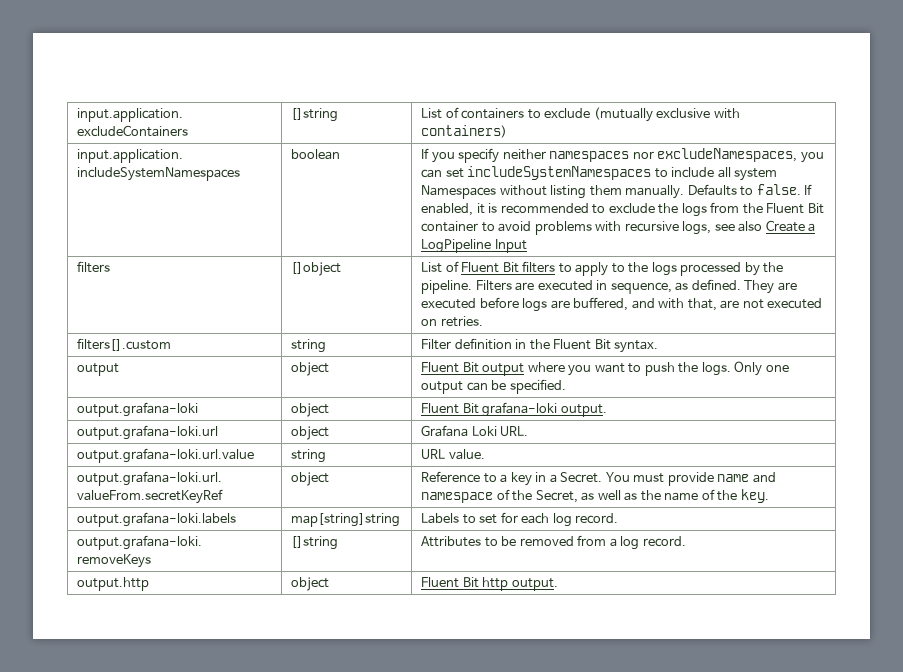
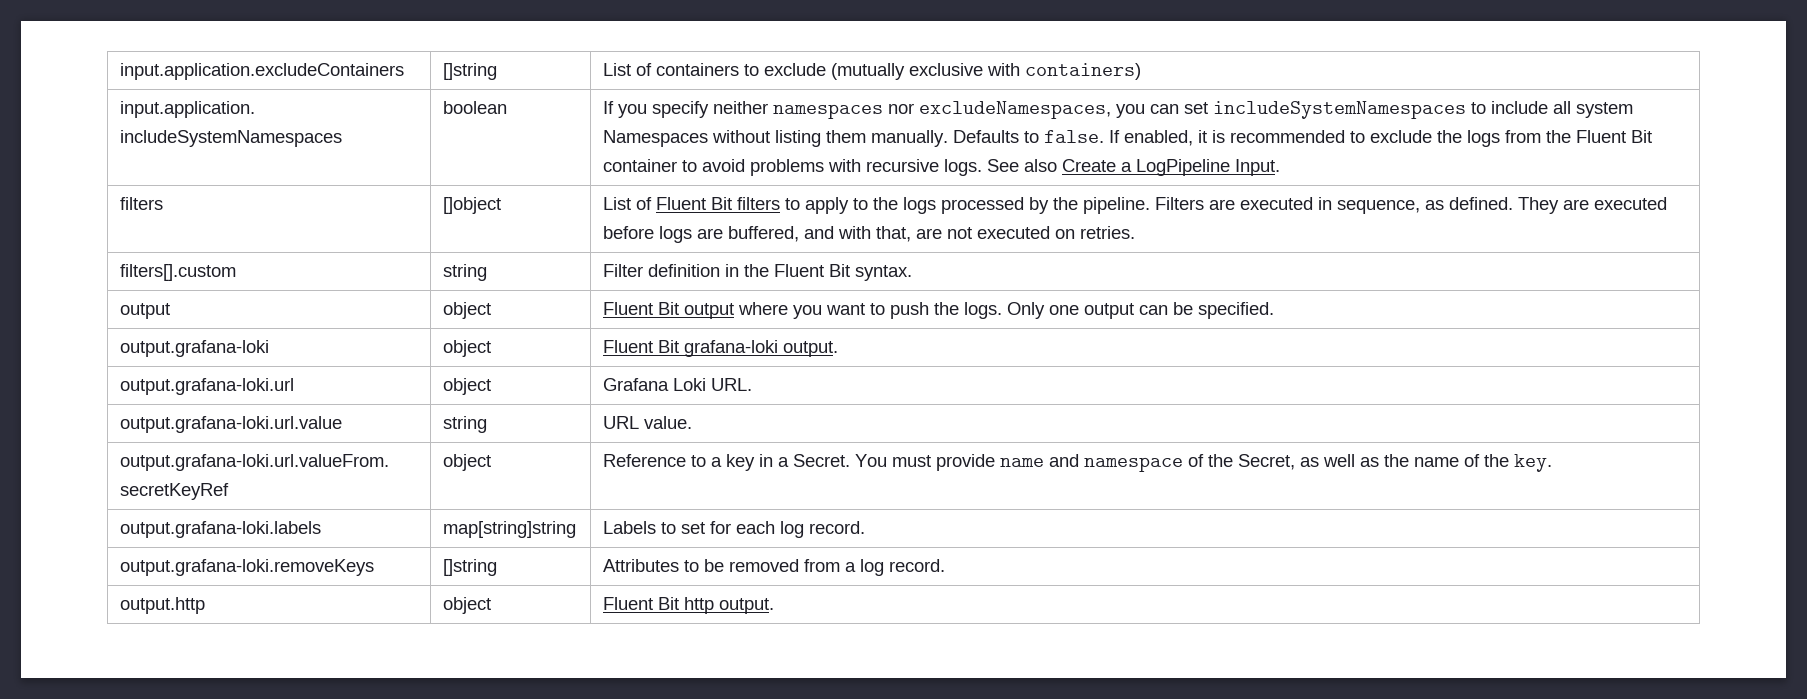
- If enabled, it is recommended to exclude the logs from the Fluent Bit container to avoid problems with recursive logs, see also Create a LogPipeline Input
+ If enabled, it is recommended to exclude the logs from the Fluent Bit container to avoid problems with recursive logs. See also Create a LogPipeline Input.

